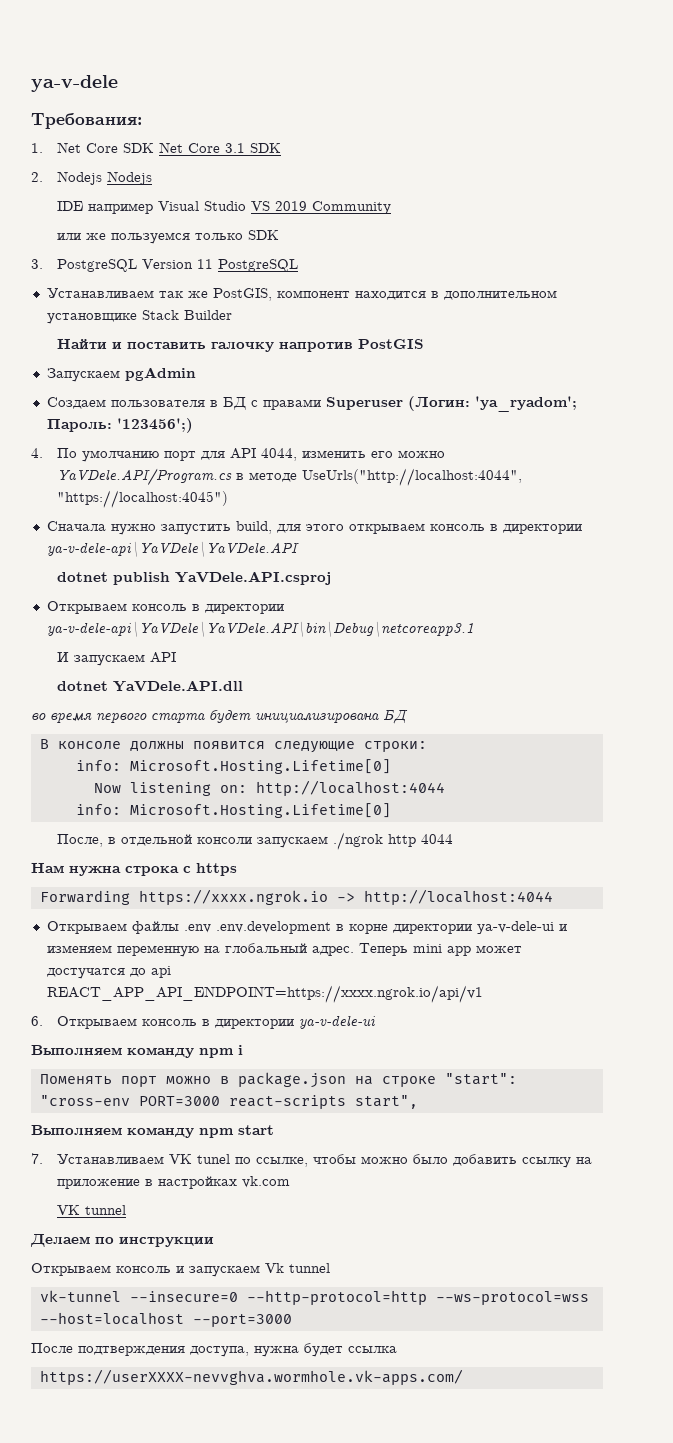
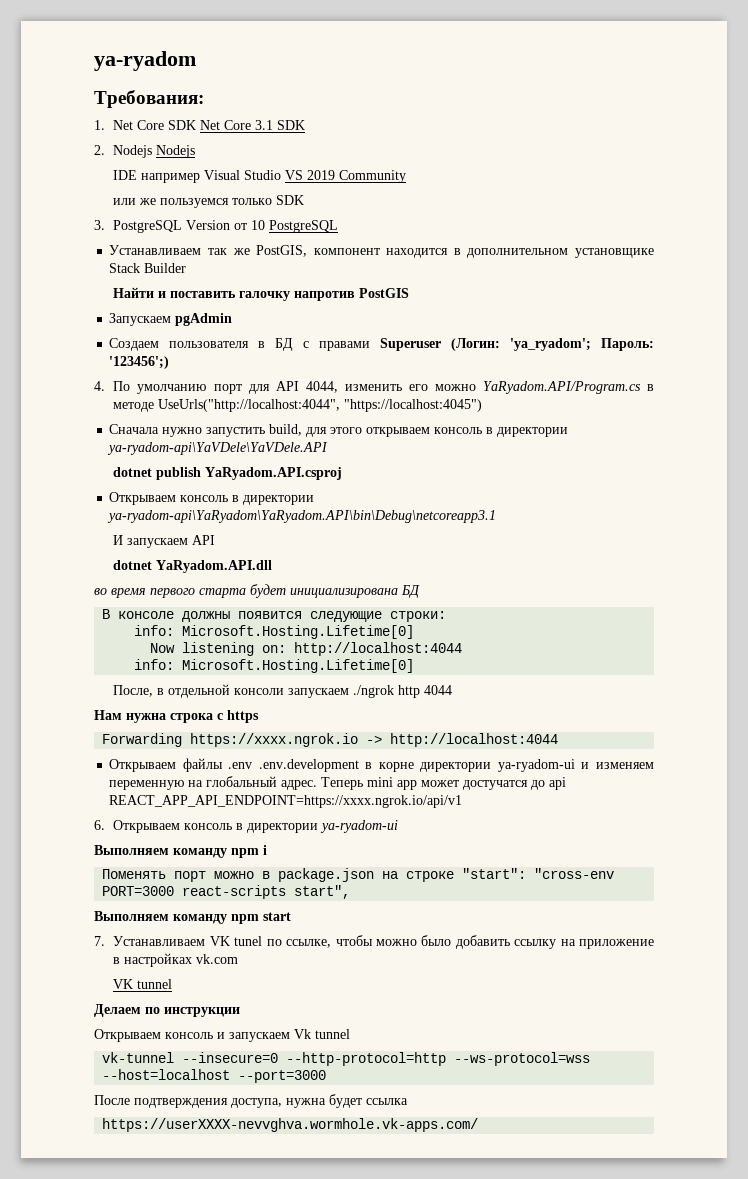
- ya-v-dele
+ ya-ryadom
- 3. PostgreSQL Version 11 PostgreSQL
+ 3. PostgreSQL Version от 10 PostgreSQL
- 4. По умолчанию порт для API 4044, изменить его можно YaVDele.API/Program.cs в методе UseUrls("http://localhost:4044", "https://localhost:4045")
+ 4. По умолчанию порт для API 4044, изменить его можно YaRyadom.API/Program.cs в методе UseUrls("http://localhost:4044", "https://localhost:4045")
- Сначала нужно запустить build, для этого открываем консоль в директории ya-v-dele-api\YaVDele\YaVDele.API
+ Сначала нужно запустить build, для этого открываем консоль в директории ya-ryadom-api\YaVDele\YaVDele.API
- dotnet publish YaVDele.API.csproj
- Открываем консоль в директории ya-v-dele-api\YaVDele\YaVDele.API\bin\Debug\netcoreapp3.1
+ dotnet publish YaRyadom.API.csproj
+ Открываем консоль в директории ya-ryadom-api\YaRyadom\YaRyadom.API\bin\Debug\netcoreapp3.1
- dotnet YaVDele.API.dll
+ dotnet YaRyadom.API.dll
- Открываем файлы .env .env.development в корне директории ya-v-dele-ui и изменяем переменную на глобальный адрес.
+ Открываем файлы .env .env.development в корне директории ya-ryadom-ui и изменяем переменную на глобальный адрес.
- 6. Открываем консоль в директории ya-v-dele-ui
+ 6. Открываем консоль в директории ya-ryadom-ui

